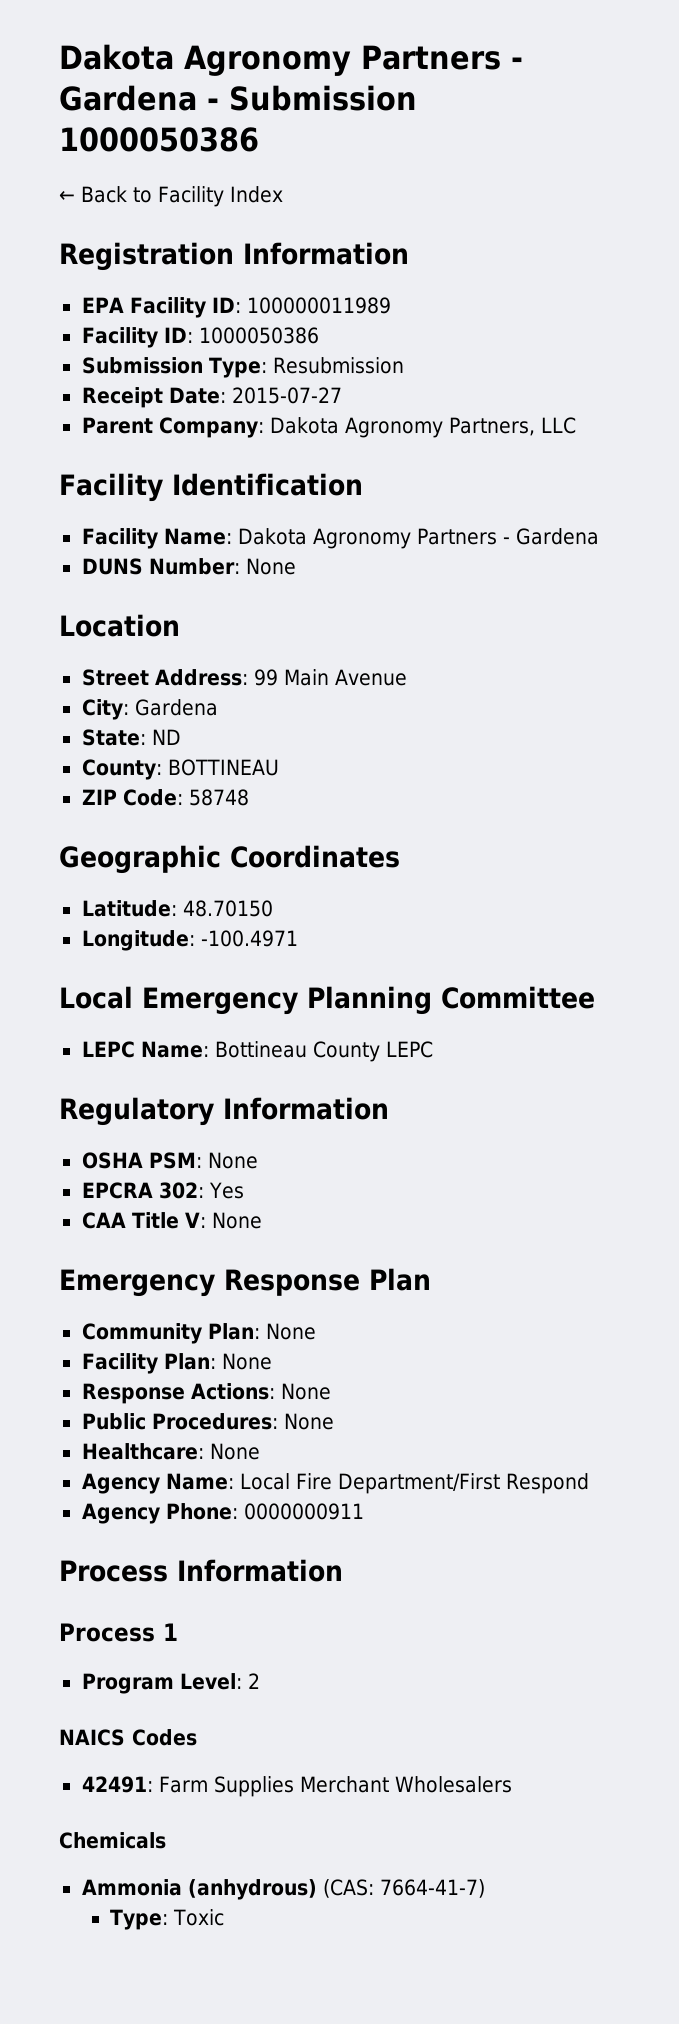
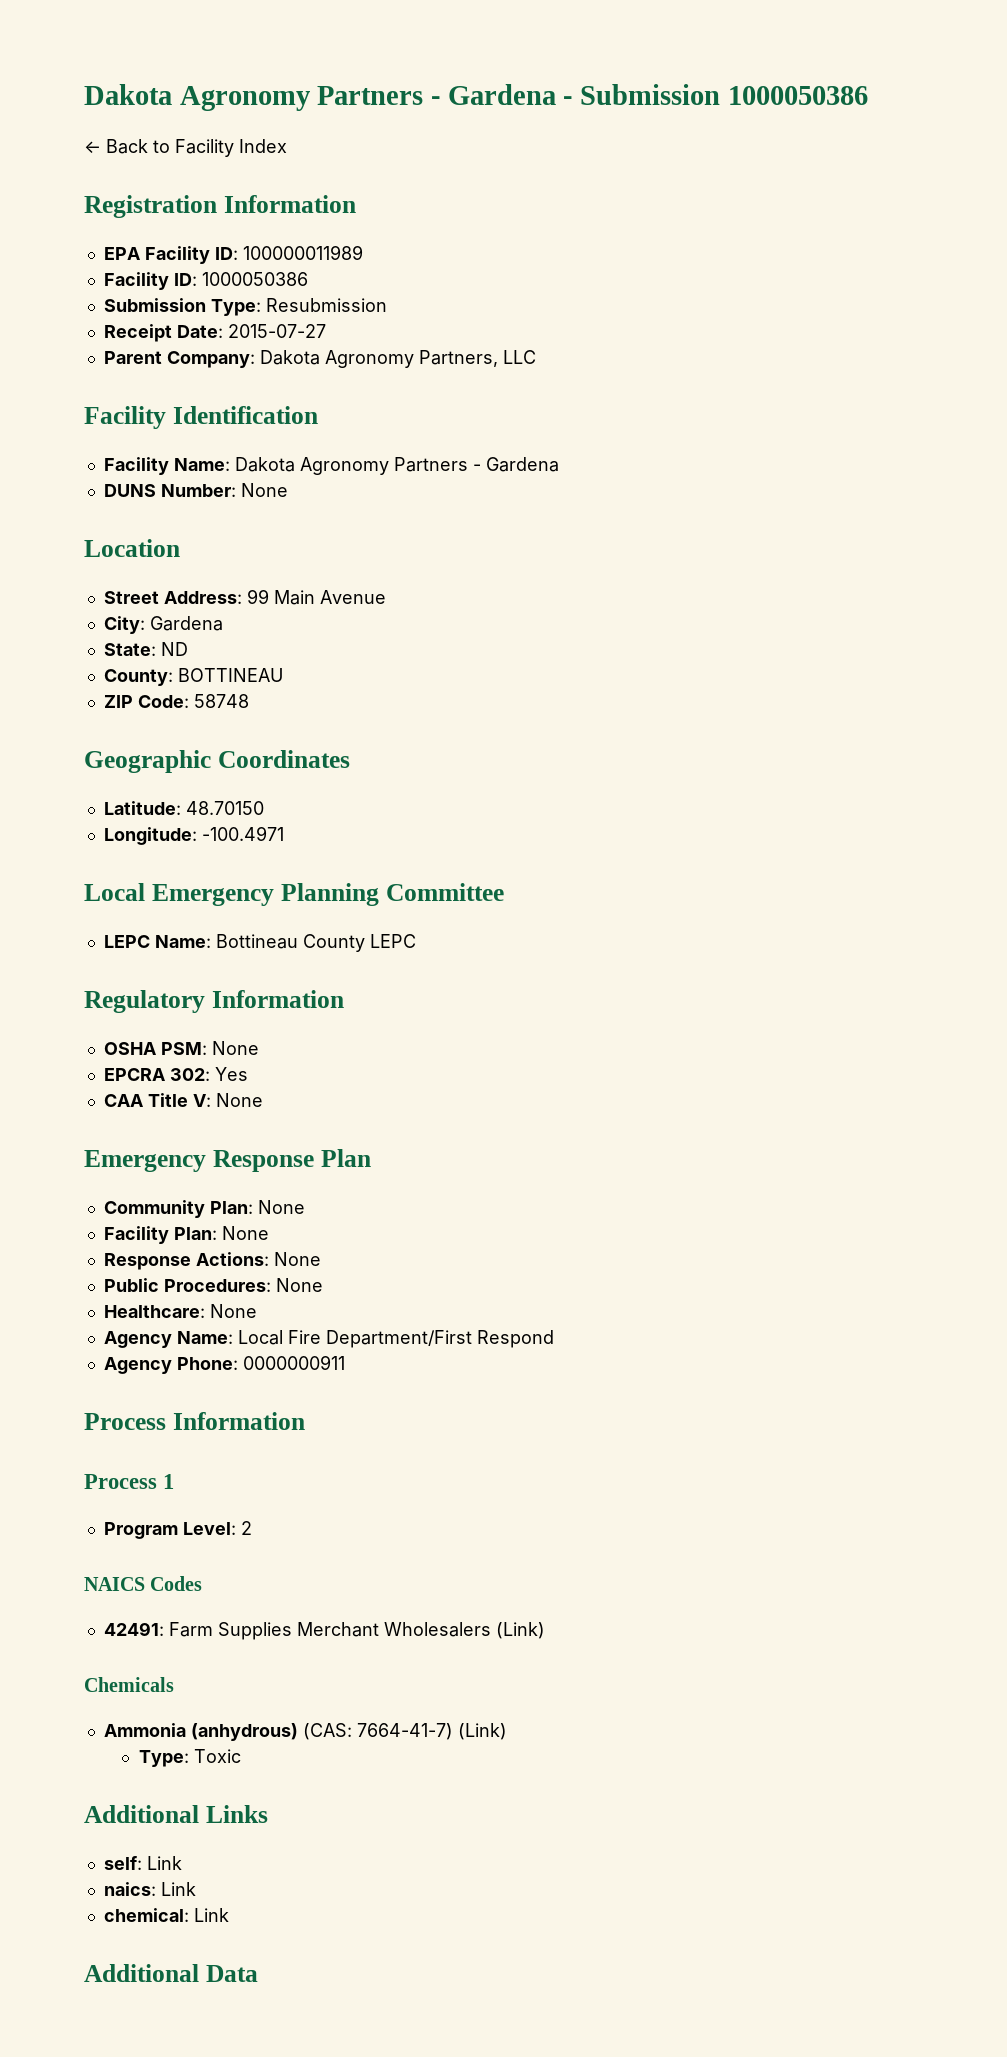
- 42491: Farm Supplies Merchant Wholesalers
+ 42491: Farm Supplies Merchant Wholesalers (Link)
- Ammonia (anhydrous) (CAS: 7664-41-7)
+ Ammonia (anhydrous) (CAS: 7664-41-7) (Link)
+ Additional Links
+ self: Link
+ naics: Link
+ chemical: Link
+ Additional Data

